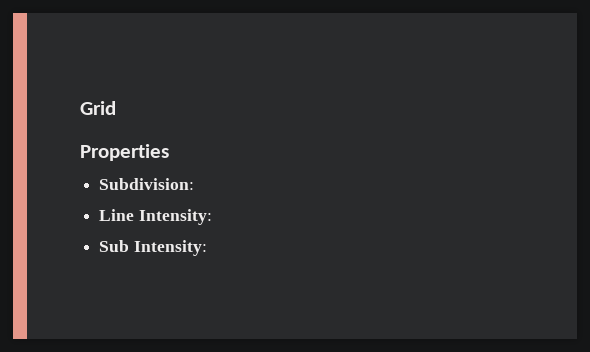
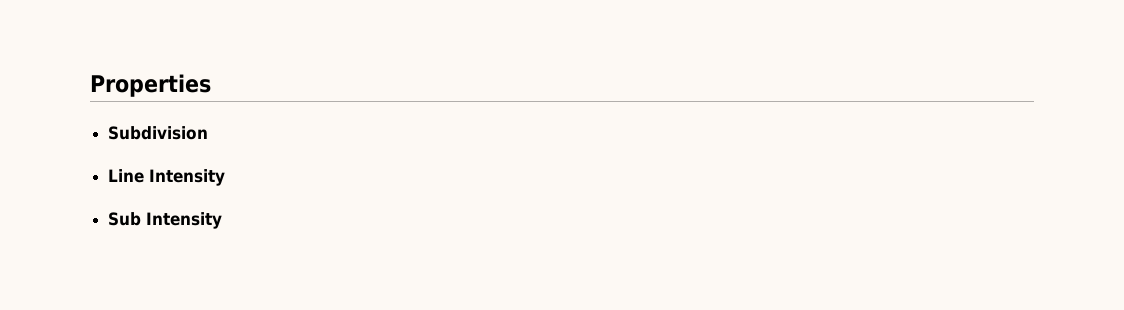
- Grid
- Subdivision:
+ Subdivision
- Line Intensity:
+ Line Intensity
- Sub Intensity:
+ Sub Intensity

